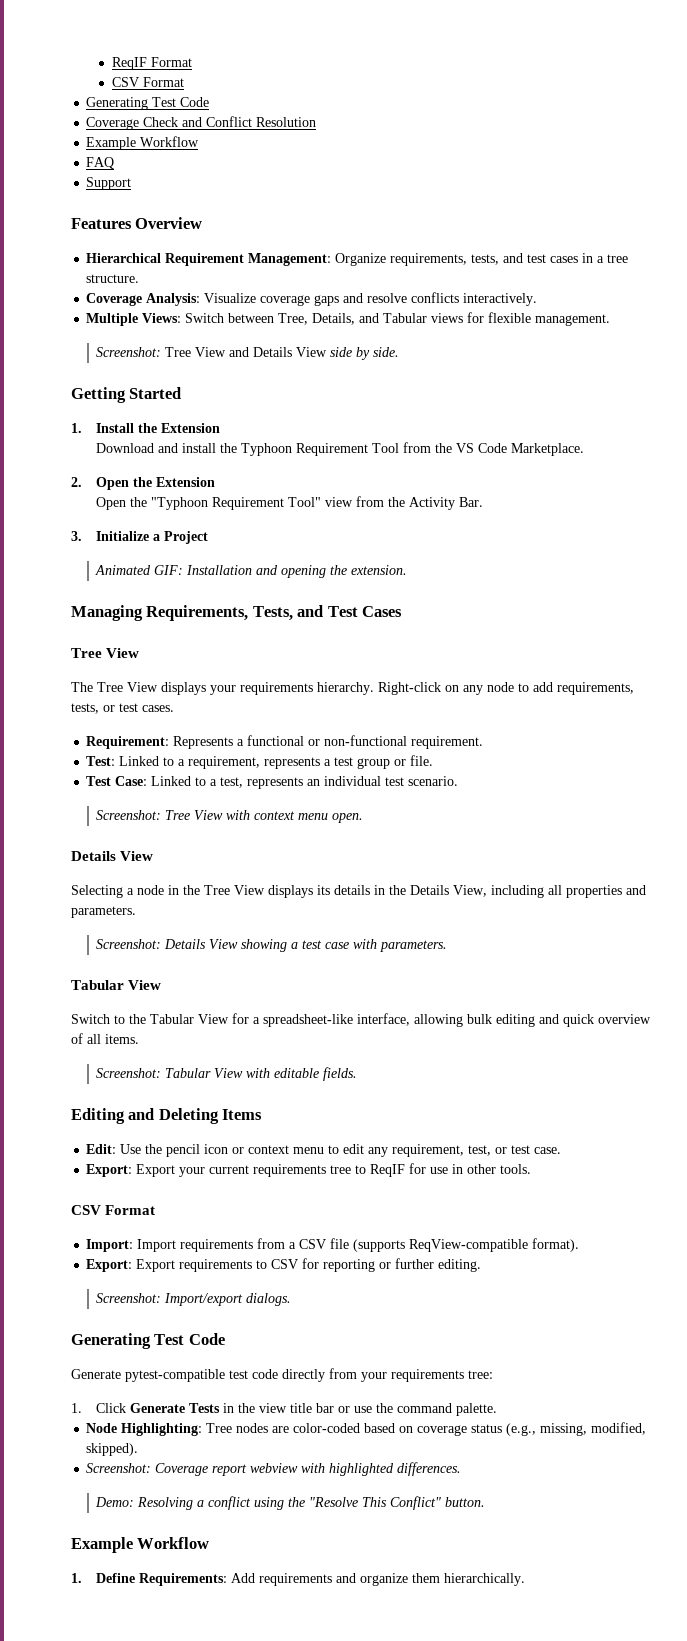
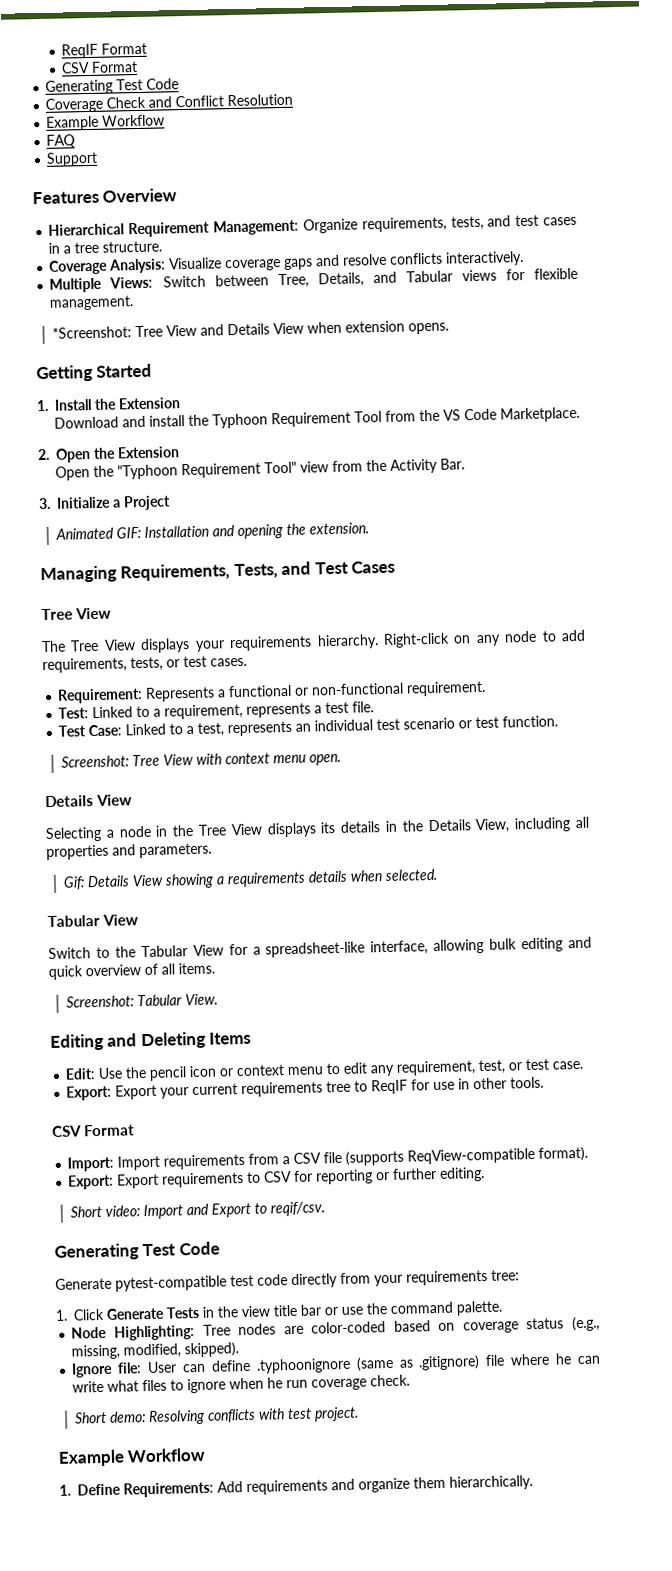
- Screenshot: Tree View and Details View side by side.
+ *Screenshot: Tree View and Details View when extension opens.
- Test: Linked to a requirement, represents a test group or file.
+ Test: Linked to a requirement, represents a test file.
- Test Case: Linked to a test, represents an individual test scenario.
+ Test Case: Linked to a test, represents an individual test scenario or test function.
- Screenshot: Details View showing a test case with parameters.
+ Gif: Details View showing a requirements details when selected.
- Screenshot: Tabular View with editable fields.
+ Screenshot: Tabular View.
- Screenshot: Import/export dialogs.
+ Short video: Import and Export to reqif/csv.
- Screenshot: Coverage report webview with highlighted differences.
- Demo: Resolving a conflict using the "Resolve This Conflict" button.
+ Ignore file: User can define .typhoonignore (same as .gitignore) file where he can write what files to ignore when he run coverage check.
+ Short demo: Resolving conflicts with test project.

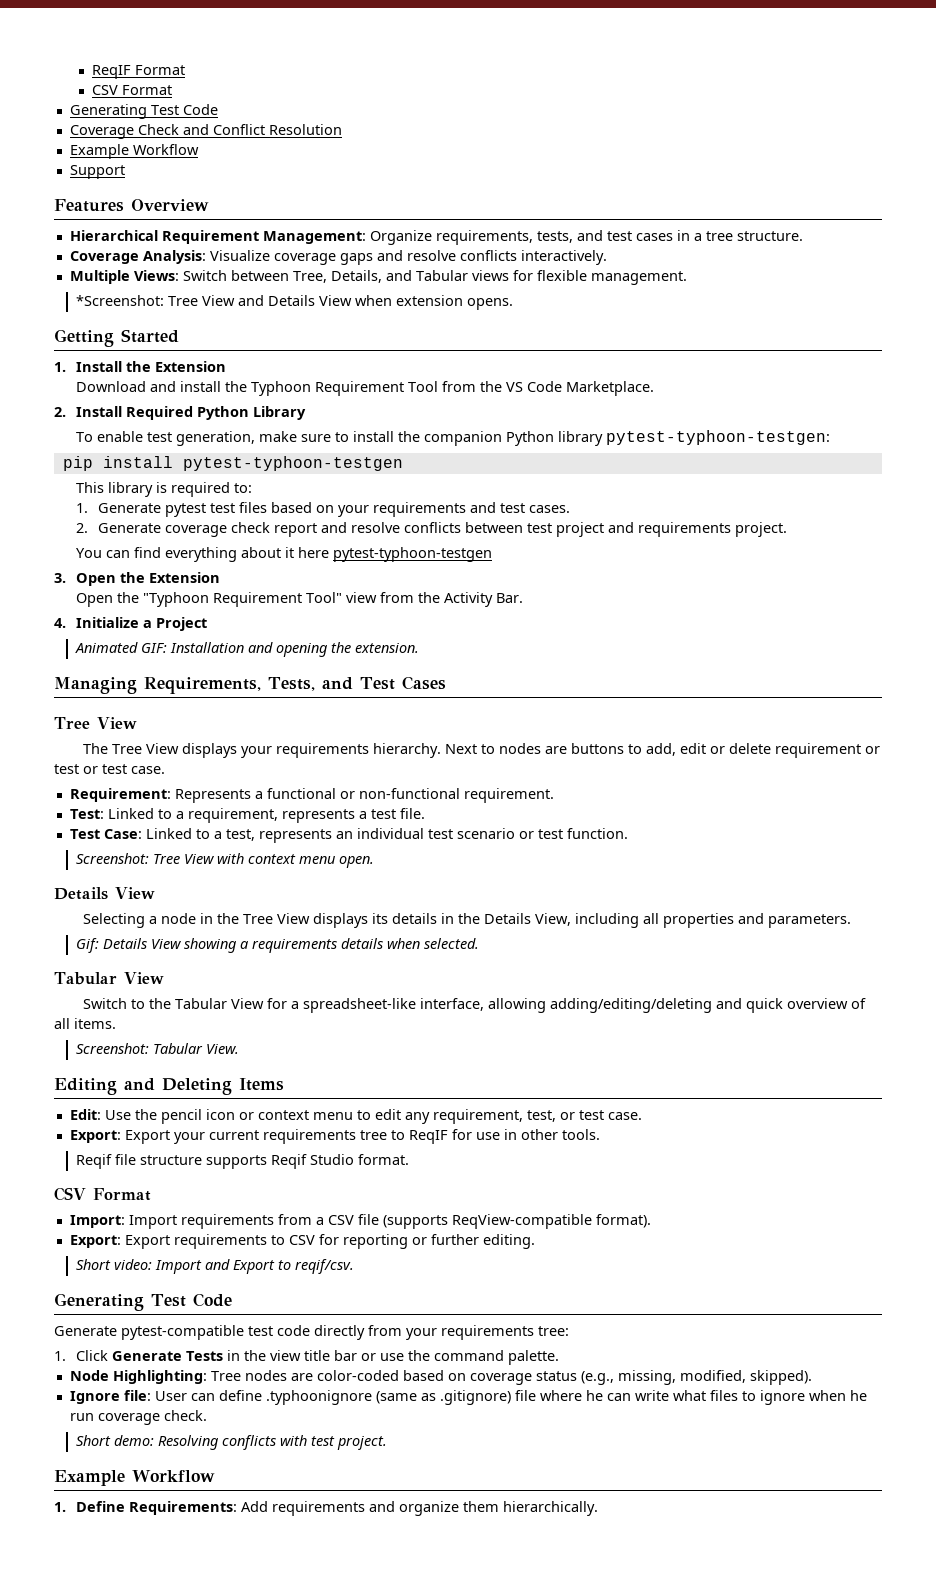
- FAQ
- 2. Open the Extension
+ 2. Install Required Python Library
+ To enable test generation, make sure to install the companion Python library pytest-typhoon-testgen:
+ pip install pytest-typhoon-testgen
+ This library is required to:
+ 1. Generate pytest test files based on your requirements and test cases.
+ 2. Generate coverage check report and resolve conflicts between test project and requirements project.
+ You can find everything about it here pytest-typhoon-testgen
+ 3. Open the Extension
- 3. Initialize a Project
+ 4. Initialize a Project
- Right-click on any node to add requirements, tests, or test cases.
+ Next to nodes are buttons to add, edit or delete requirement or test or test case.
- Switch to the Tabular View for a spreadsheet-like interface, allowing bulk editing and quick overview of all items.
+ Switch to the Tabular View for a spreadsheet-like interface, allowing adding/editing/deleting and quick overview of all items.
+ Reqif file structure supports Reqif Studio format.

